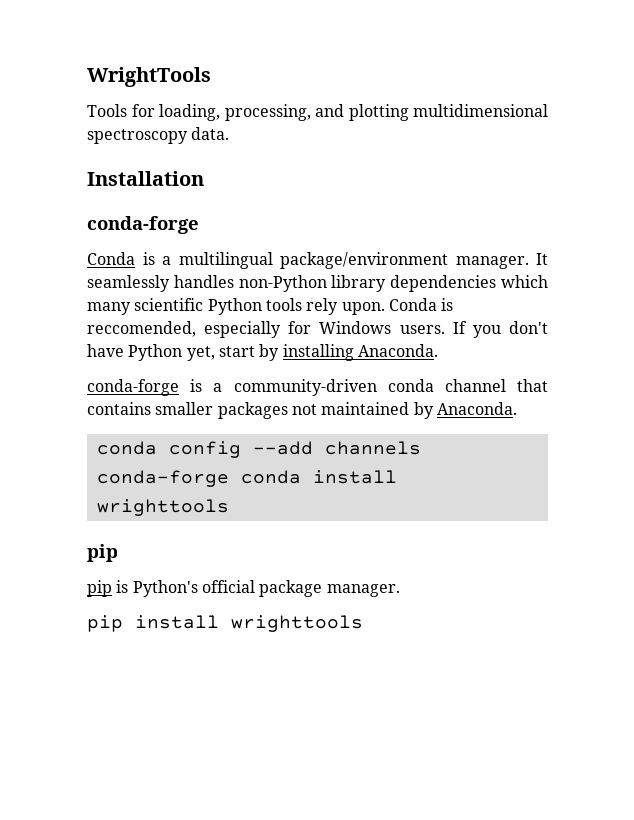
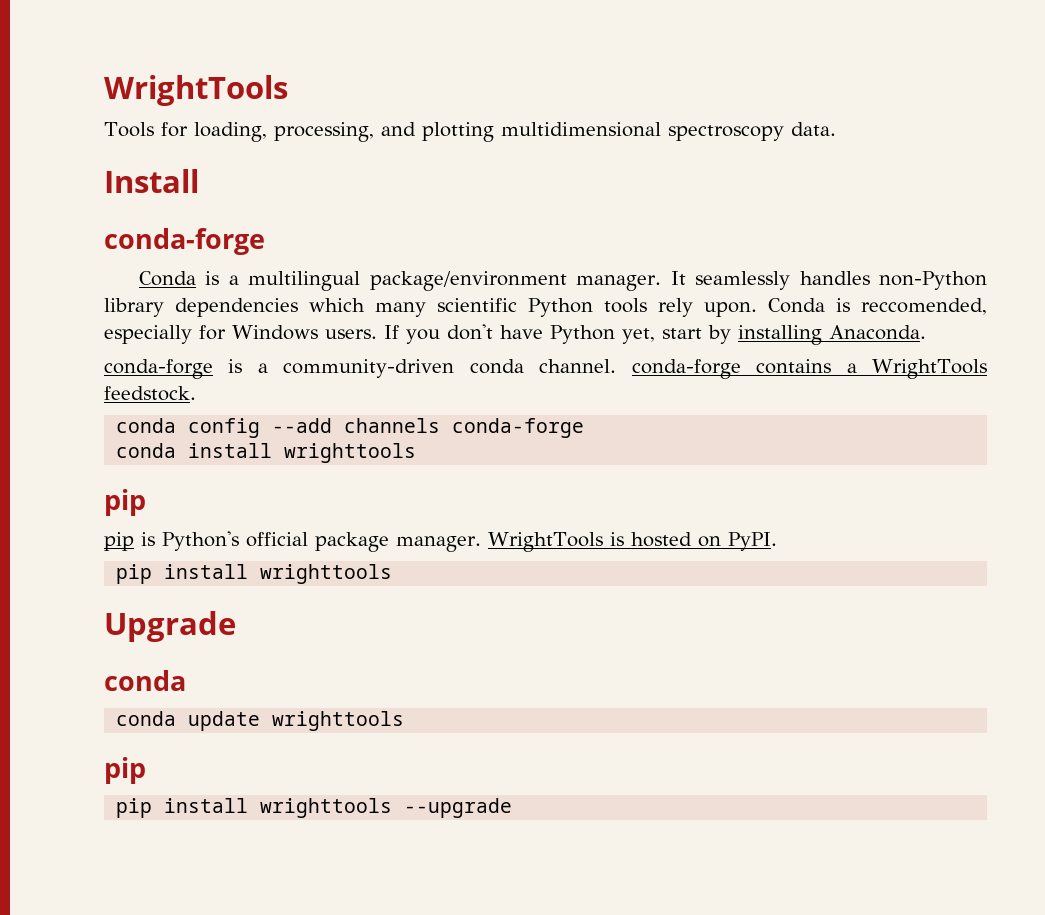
- Installation
+ Install
- conda-forge is a community-driven conda channel that contains smaller packages not maintained by Anaconda.
+ conda-forge is a community-driven conda channel. conda-forge contains a WrightTools feedstock.
- conda config --add channels conda-forge conda install wrighttools
+ conda config --add channels conda-forge
+ conda install wrighttools
- pip is Python's official package manager.
+ pip is Python's official package manager. WrightTools is hosted on PyPI.
  pip install wrighttools
+ Upgrade
+ conda
+ conda update wrighttools
+ pip
+ pip install wrighttools --upgrade

